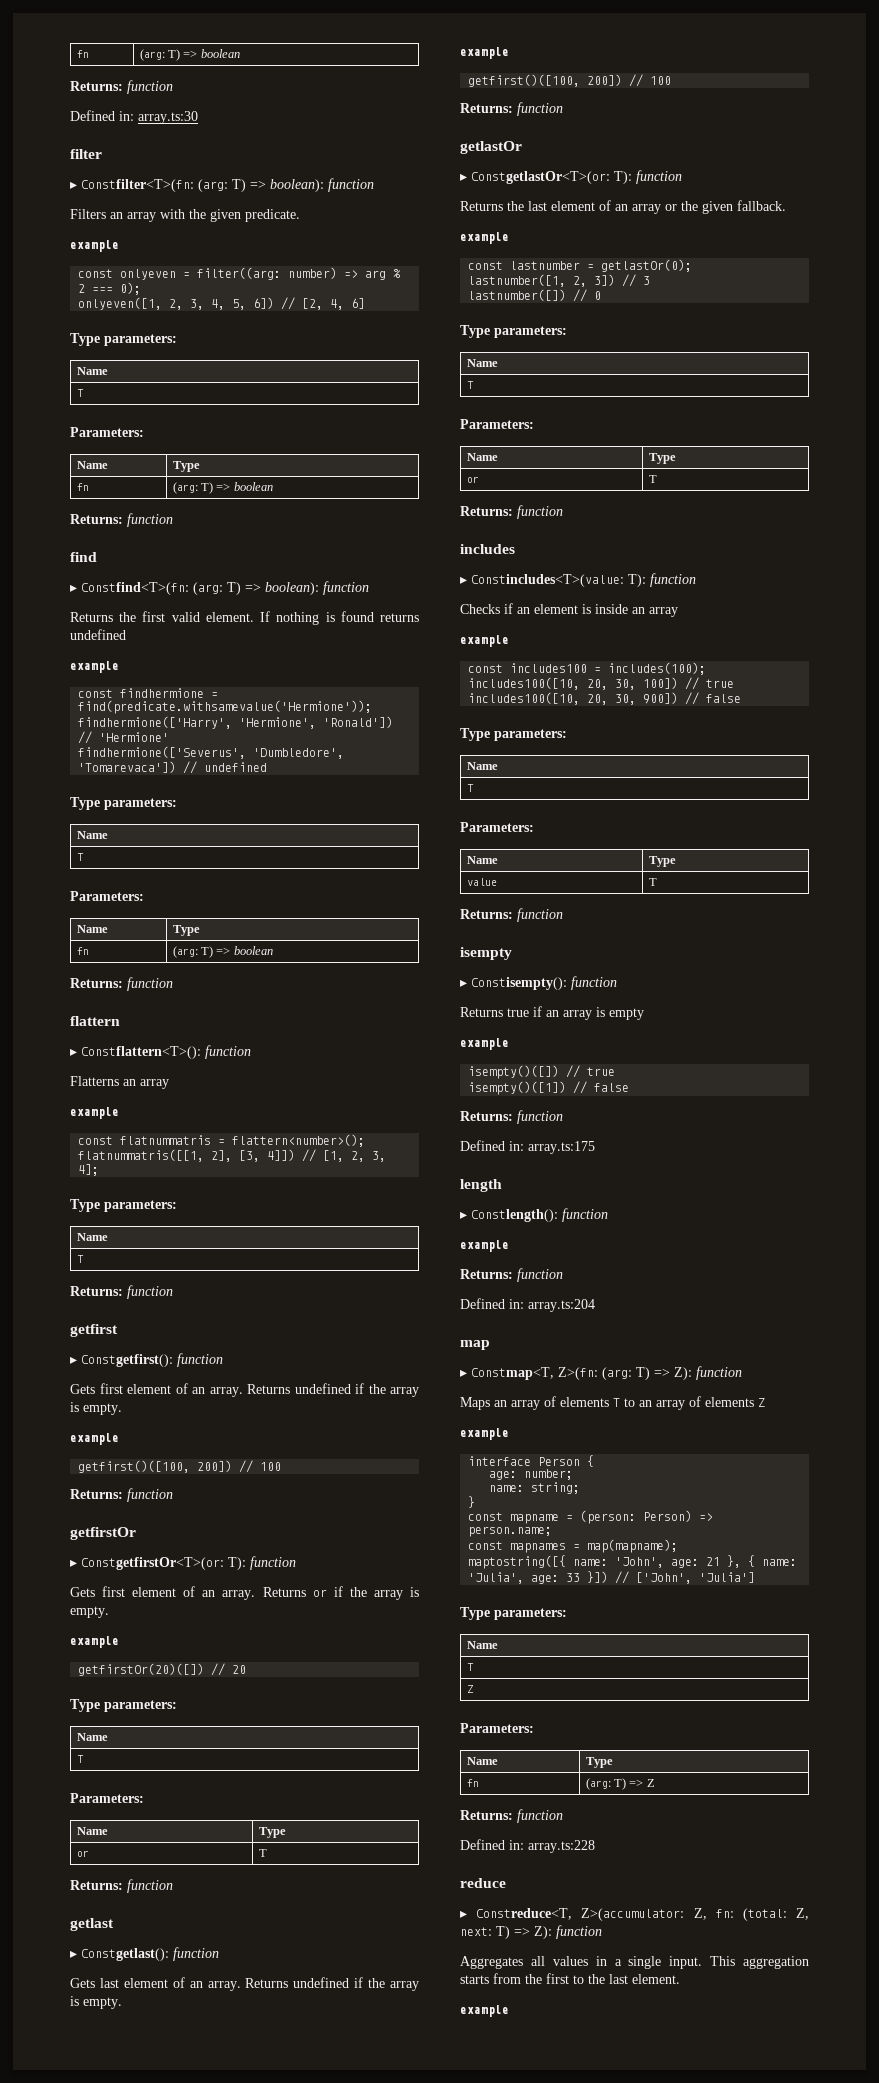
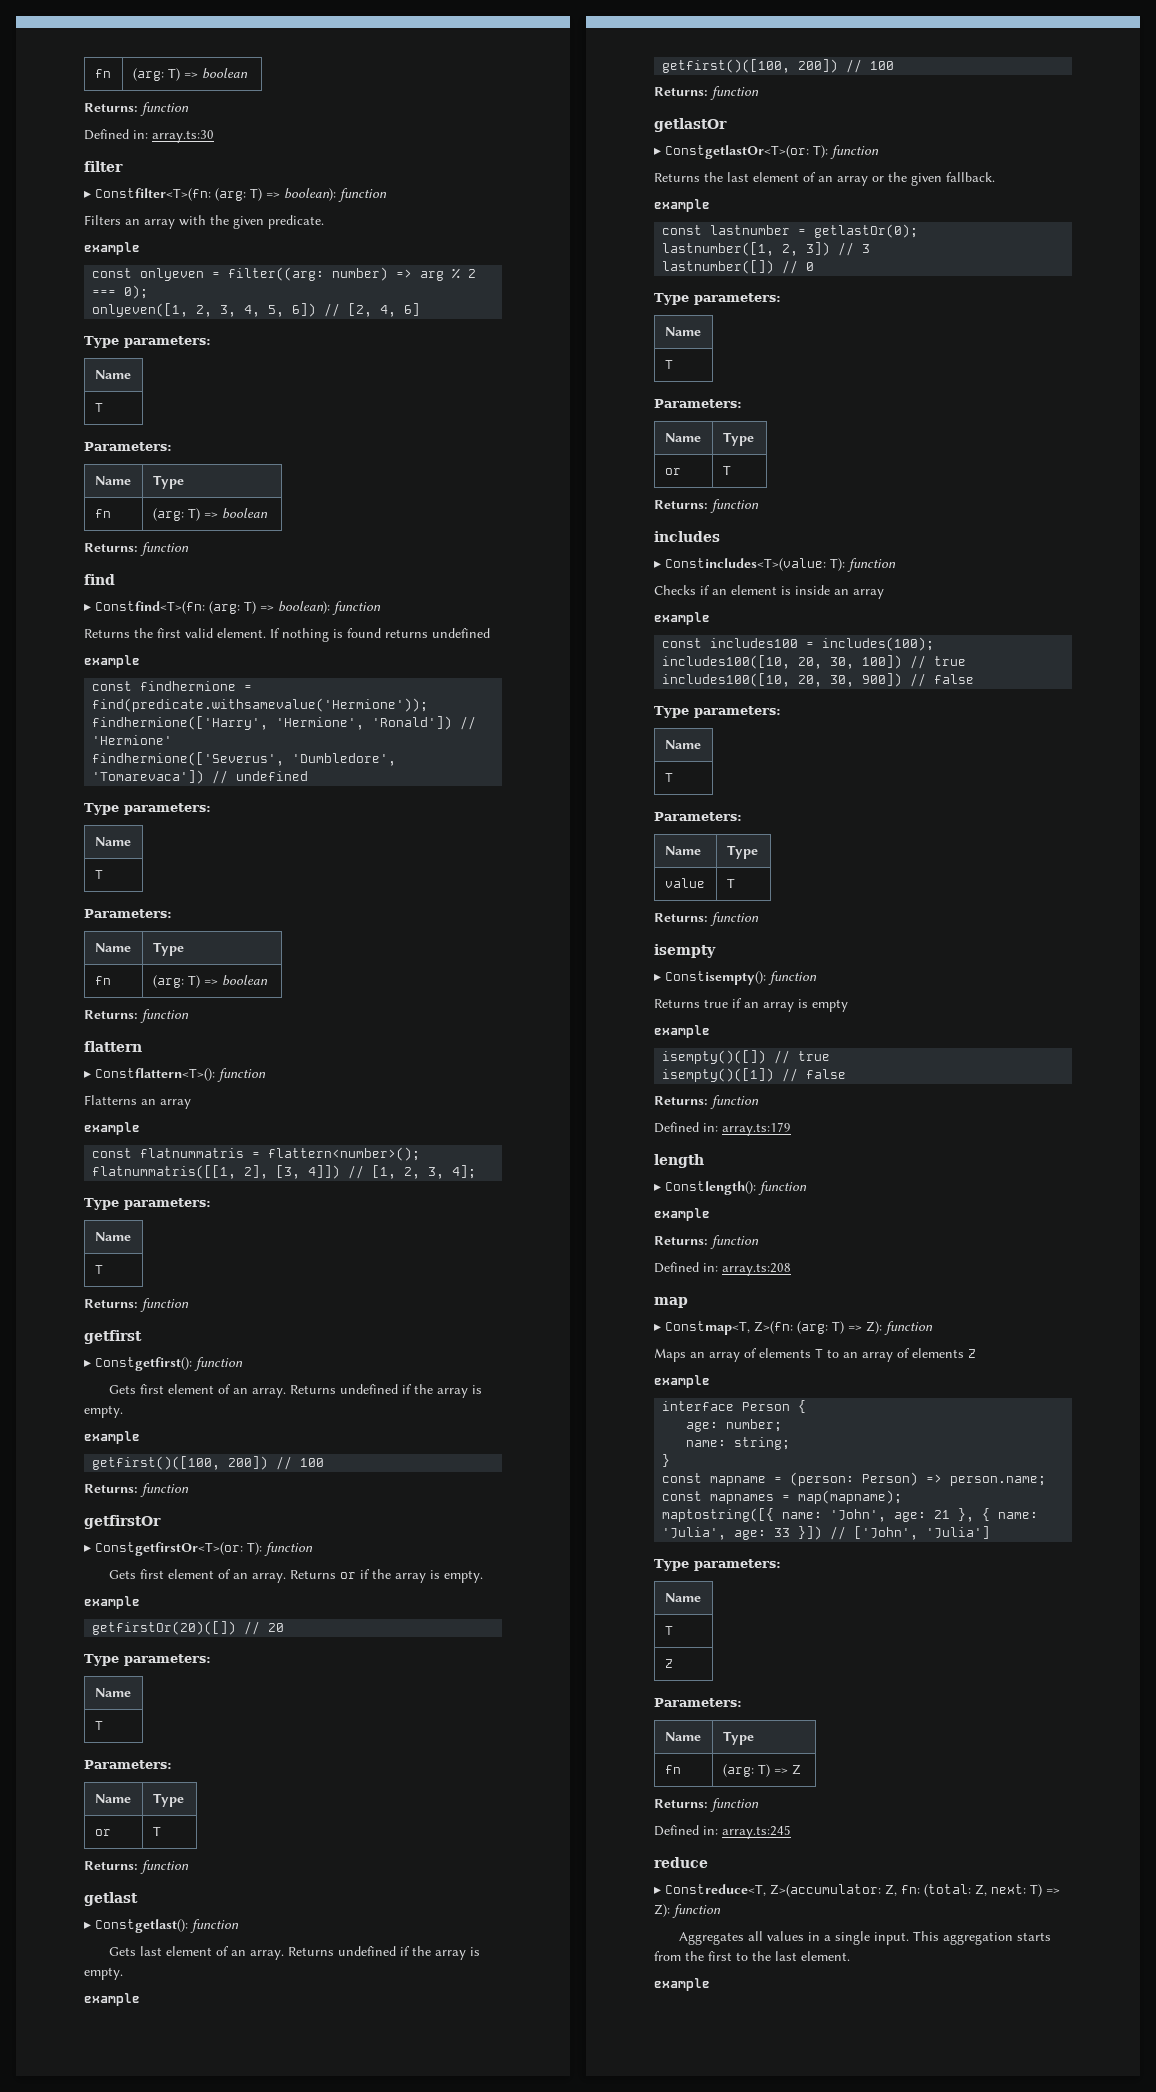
- Defined in: array.ts:175
+ Defined in: array.ts:179
- Defined in: array.ts:204
+ Defined in: array.ts:208
- Defined in: array.ts:228
+ Defined in: array.ts:245

